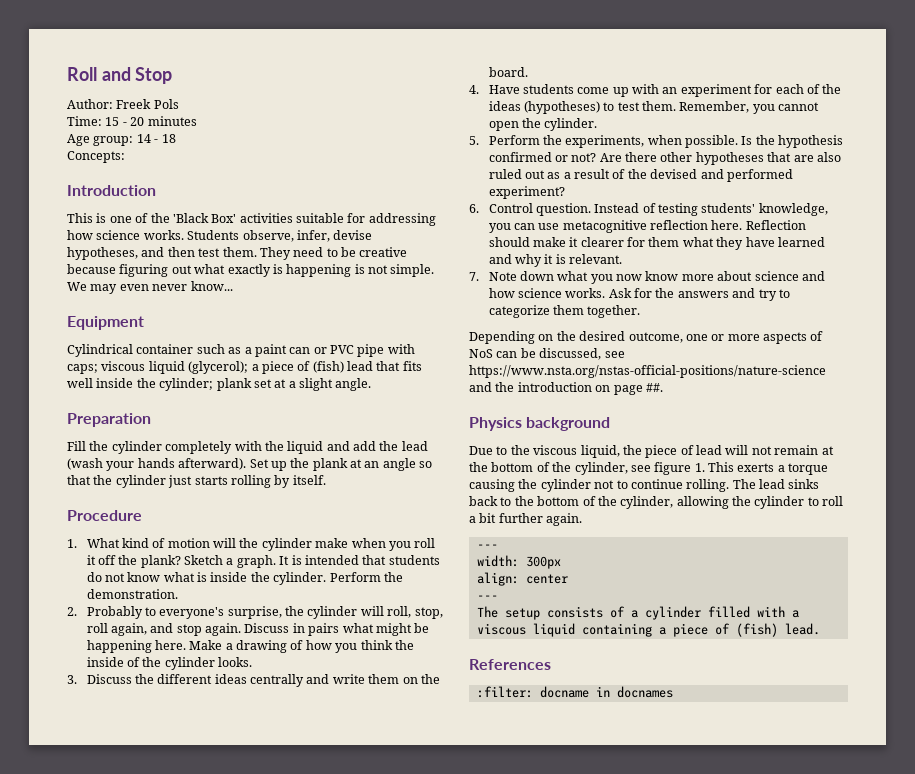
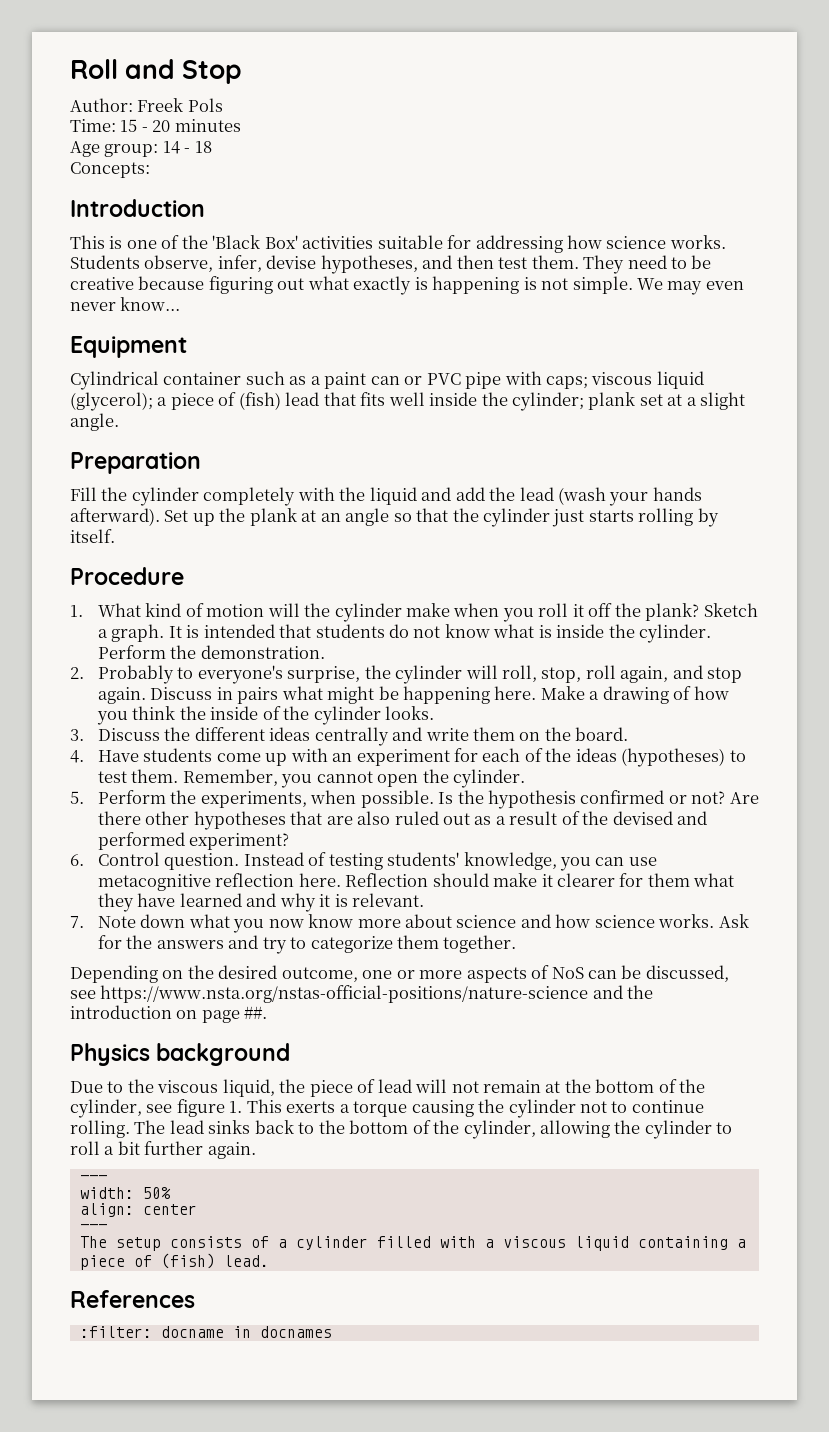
- width: 300px
+ width: 50%

